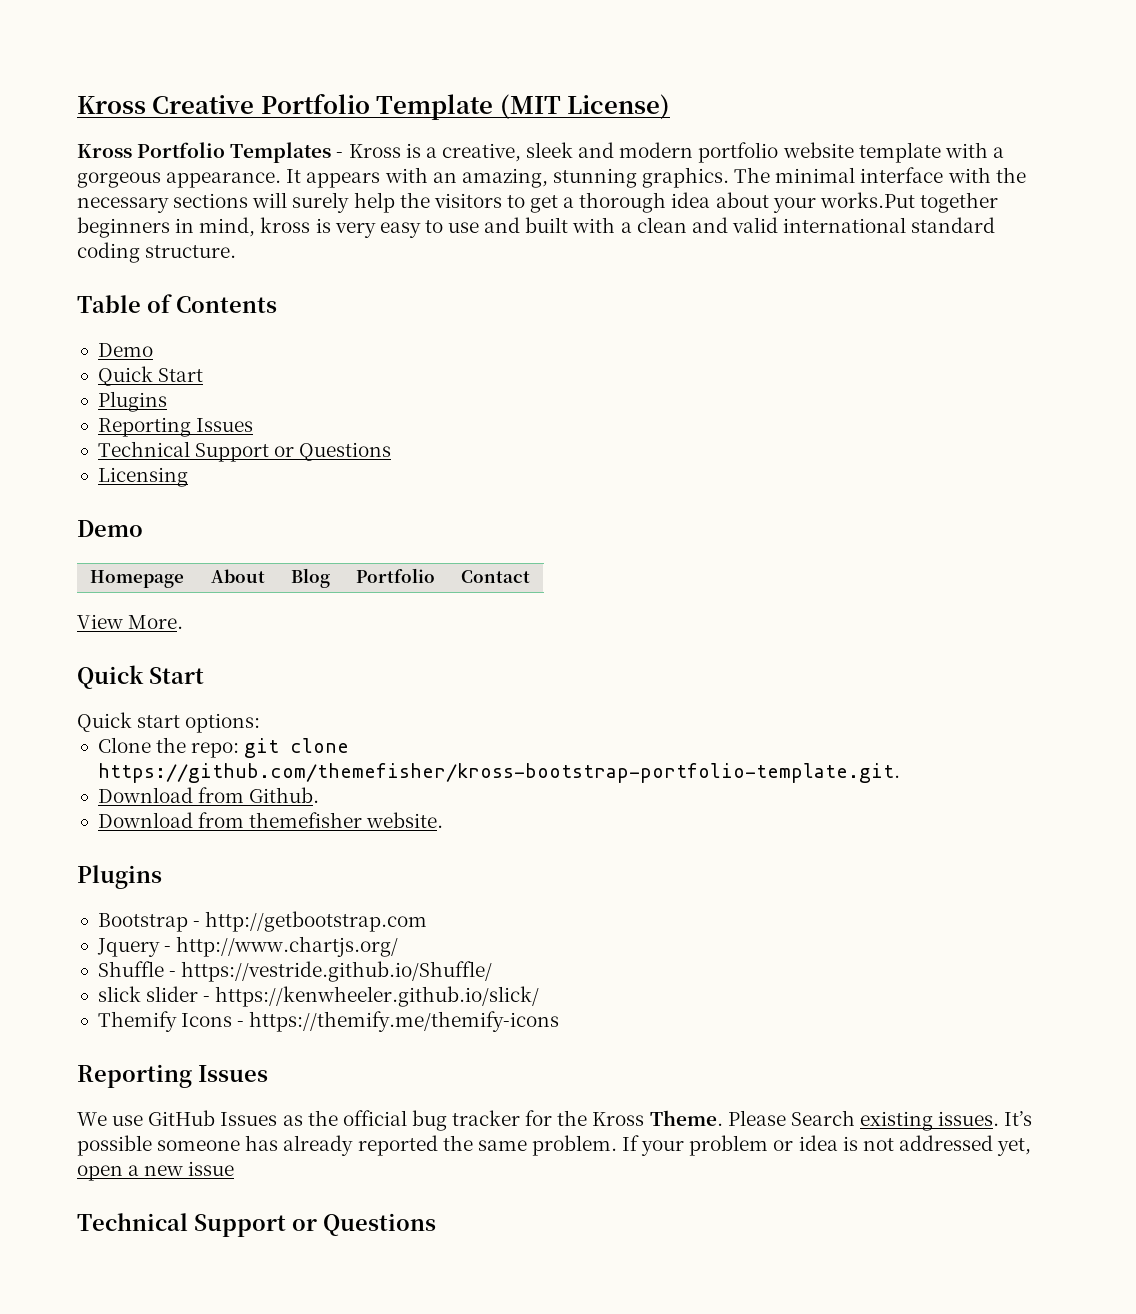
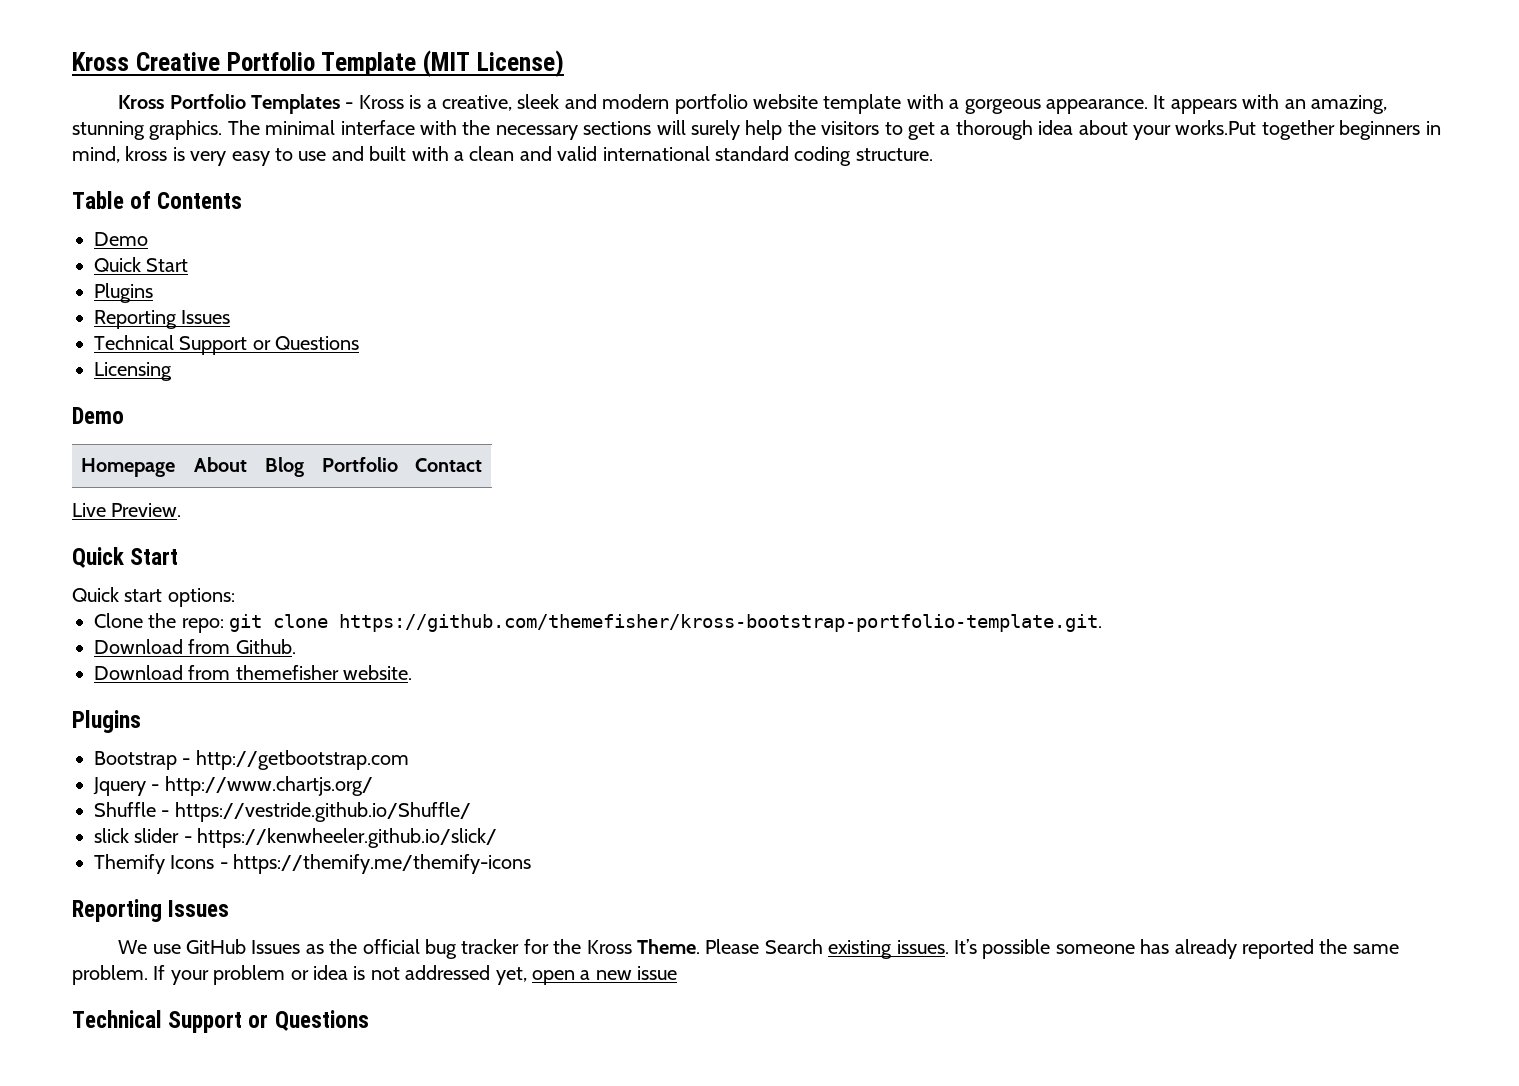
- View More.
+ Live Preview.

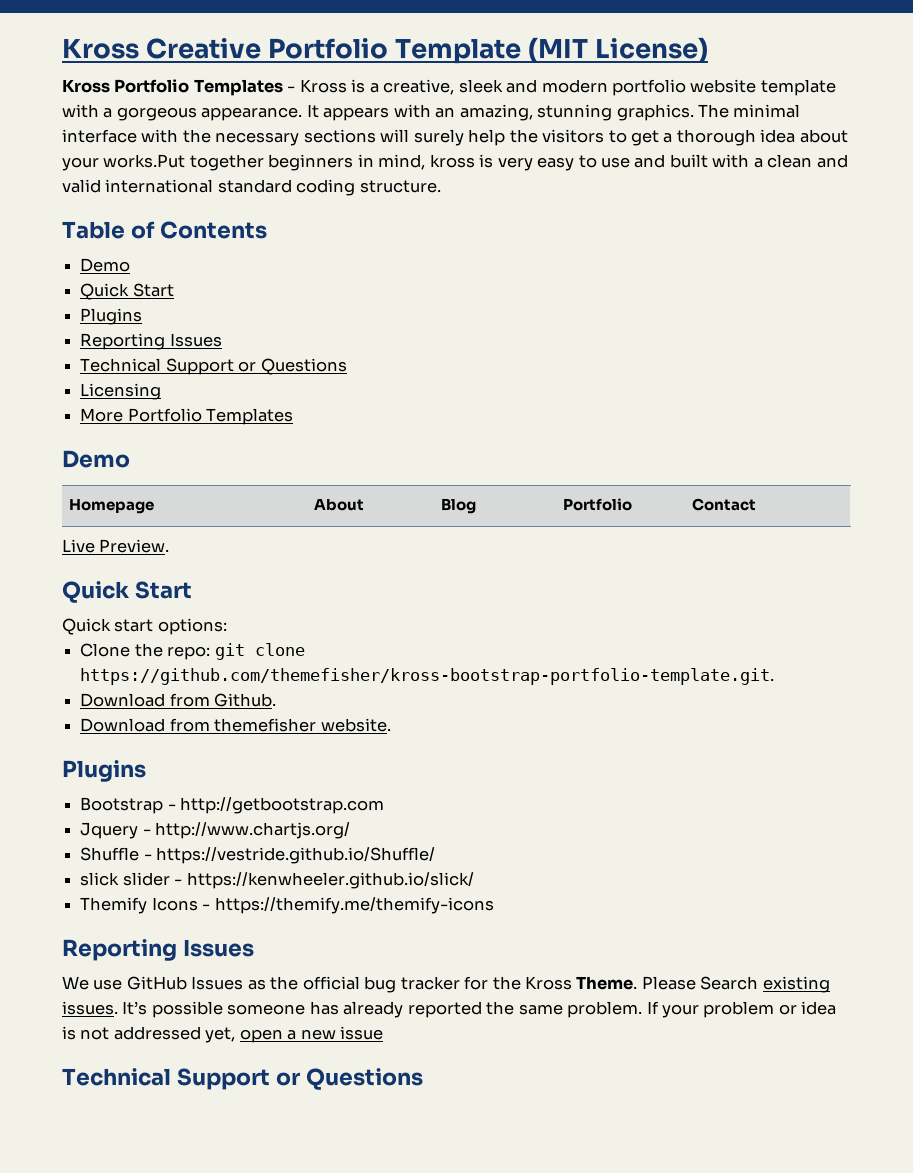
+ More Portfolio Templates

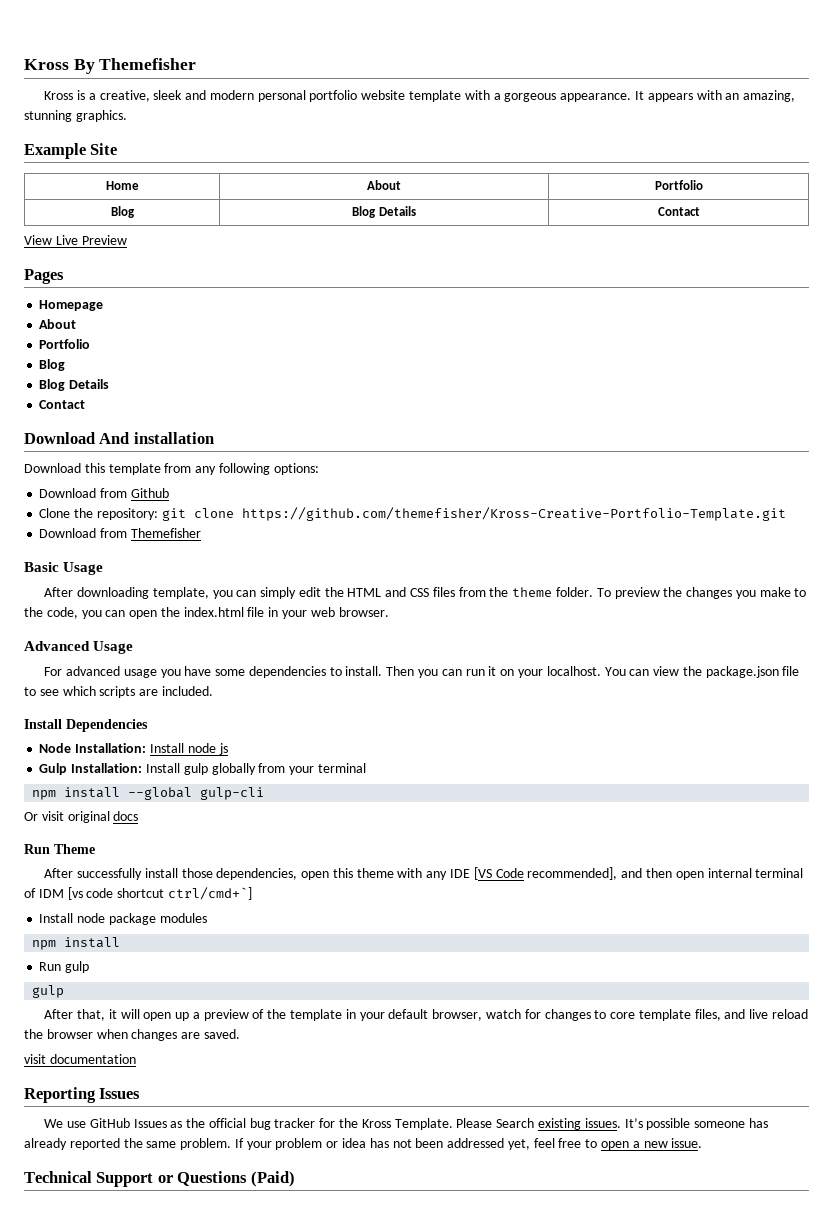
- Kross Creative Portfolio Template (MIT License)
- Kross Portfolio Templates - Kross is a creative, sleek and modern portfolio website template with a gorgeous appearance.
+ Kross By Themefisher
+ Kross is a creative, sleek and modern personal portfolio website template with a gorgeous appearance.
- It appears with an amazing, stunning graphics. The minimal interface with the necessary sections will surely help the visitors to get a thorough idea about your works.Put together beginners in mind, kross is very easy to use and built with a clean and valid international standard coding structure.
- Table of Contents
- Demo
- Quick Start
- Plugins
- Reporting Issues
- Technical Support or Questions
- Licensing
- More Portfolio Templates
- Demo
- Homepage | About | Blog | Portfolio | Contact
- Live Preview.
- Quick Start
- Quick start options:
+ It appears with an amazing, stunning graphics.
+ Example Site
+ Home | About | Portfolio
+ Blog | Blog Details | Contact
+ View Live Preview
+ Pages
+ Homepage
+ About
+ Portfolio
+ Blog
+ Blog Details
+ Contact
+ Download And installation
+ Download this template from any following options:
+ Download from Github
- Clone the repo: git clone https://github.com/themefisher/kross-bootstrap-portfolio-template.git.
- Download from Github.
- Download from themefisher website.
- Plugins
- Bootstrap - http://getbootstrap.com
- Jquery - http://www.chartjs.org/
- Shuffle - https://vestride.github.io/Shuffle/
- slick slider - https://kenwheeler.github.io/slick/
- Themify Icons - https://themify.me/themify-icons
+ Clone the repository: git clone https://github.com/themefisher/Kross-Creative-Portfolio-Template.git
+ Download from Themefisher
+ Basic Usage
+ After downloading template, you can simply edit the HTML and CSS files from the theme folder. To preview the changes you make to the code, you can open the index.html file in your web browser.
+ Advanced Usage
+ For advanced usage you have some dependencies to install. Then you can run it on your localhost. You can view the package.json file to see which scripts are included.
+ Install Dependencies
+ Node Installation: Install node js
+ Gulp Installation: Install gulp globally from your terminal
+ npm install --global gulp-cli
+ Or visit original docs
+ Run Theme
+ After successfully install those dependencies, open this theme with any IDE [VS Code recommended], and then open internal terminal of IDM [vs code shortcut ctrl/cmd+`]
+ Install node package modules
+ npm install
+ Run gulp
+ gulp
+ After that, it will open up a preview of the template in your default browser, watch for changes to core template files, and live reload the browser when changes are saved.
+ visit documentation
- We use GitHub Issues as the official bug tracker for the Kross Theme.
+ We use GitHub Issues as the official bug tracker for the Kross Template.
- If your problem or idea is not addressed yet, open a new issue
- Technical Support or Questions
+ If your problem or idea has not been addressed yet, feel free to open a new issue.
+ Technical Support or Questions (Paid)

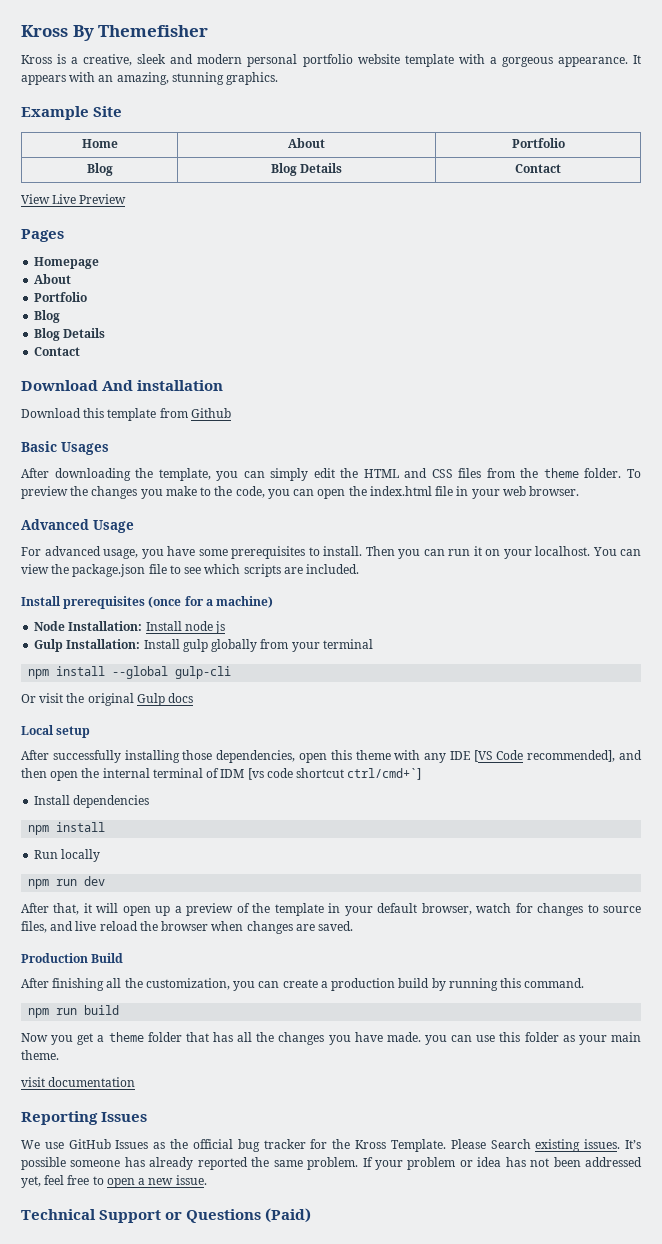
- Download this template from any following options:
- Download from Github
- Clone the repository: git clone https://github.com/themefisher/Kross-Creative-Portfolio-Template.git
- Download from Themefisher
+ Download this template from Github
- Basic Usage
+ Basic Usages
- After downloading template, you can simply edit the HTML and CSS files from the theme folder.
+ After downloading the template, you can simply edit the HTML and CSS files from the theme folder.
- For advanced usage you have some dependencies to install.
+ For advanced usage, you have some prerequisites to install.
- Install Dependencies
+ Install prerequisites (once for a machine)
- Or visit original docs
+ Or visit the original Gulp docs
- Run Theme
+ Local setup
- After successfully install those dependencies, open this theme with any IDE [VS Code recommended], and then open internal terminal of IDM [vs code shortcut ctrl/cmd+`]
+ After successfully installing those dependencies, open this theme with any IDE [VS Code recommended], and then open the internal terminal of IDM [vs code shortcut ctrl/cmd+`]
- Install node package modules
+ Install dependencies
- Run gulp
- gulp
+ Run locally
+ npm run dev
- After that, it will open up a preview of the template in your default browser, watch for changes to core template files, and live reload the browser when changes are saved.
+ After that, it will open up a preview of the template in your default browser, watch for changes to source files, and live reload the browser when changes are saved.
+ Production Build
+ After finishing all the customization, you can create a production build by running this command.
+ npm run build
+ Now you get a theme folder that has all the changes you have made. you can use this folder as your main theme.

